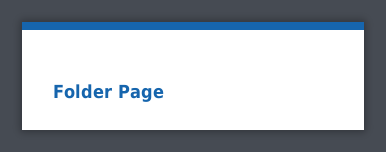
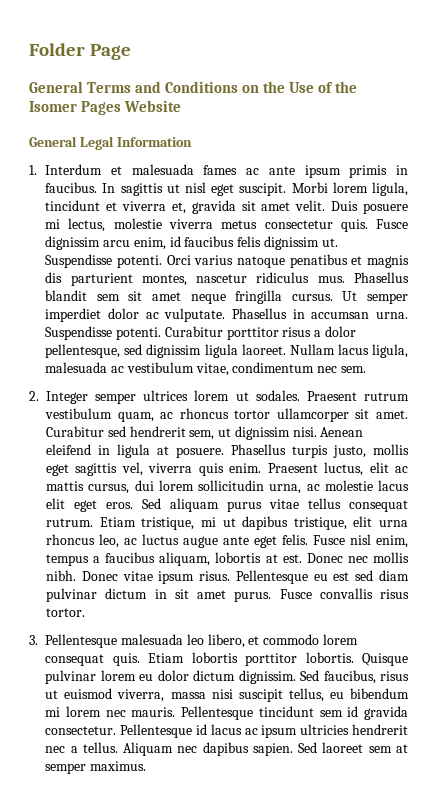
+ General Terms and Conditions on the Use of the Isomer Pages Website
+ General Legal Information
+ 1. Interdum et malesuada fames ac ante ipsum primis in faucibus. In sagittis ut nisl eget suscipit. Morbi lorem ligula, tincidunt et viverra et, gravida sit amet velit. Duis posuere mi lectus, molestie viverra metus consectetur quis. Fusce dignissim arcu enim, id faucibus felis dignissim ut. Suspendisse potenti. Orci varius natoque penatibus et magnis dis parturient montes, nascetur ridiculus mus. Phasellus blandit sem sit amet neque fringilla cursus. Ut semper imperdiet dolor ac vulputate. Phasellus in accumsan urna. Suspendisse potenti. Curabitur porttitor risus a dolor pellentesque, sed dignissim ligula laoreet. Nullam lacus ligula, malesuada ac vestibulum vitae, condimentum nec sem.
+ 2. Integer semper ultrices lorem ut sodales. Praesent rutrum vestibulum quam, ac rhoncus tortor ullamcorper sit amet. Curabitur sed hendrerit sem, ut dignissim nisi. Aenean eleifend in ligula at posuere. Phasellus turpis justo, mollis eget sagittis vel, viverra quis enim. Praesent luctus, elit ac mattis cursus, dui lorem sollicitudin urna, ac molestie lacus elit eget eros. Sed aliquam purus vitae tellus consequat rutrum. Etiam tristique, mi ut dapibus tristique, elit urna rhoncus leo, ac luctus augue ante eget felis. Fusce nisl enim, tempus a faucibus aliquam, lobortis at est. Donec nec mollis nibh. Donec vitae ipsum risus. Pellentesque eu est sed diam pulvinar dictum in sit amet purus. Fusce convallis risus tortor.
+ 3. Pellentesque malesuada leo libero, et commodo lorem consequat quis. Etiam lobortis porttitor lobortis. Quisque pulvinar lorem eu dolor dictum dignissim. Sed faucibus, risus ut euismod viverra, massa nisi suscipit tellus, eu bibendum mi lorem nec mauris. Pellentesque tincidunt sem id gravida consectetur. Pellentesque id lacus ac ipsum ultricies hendrerit nec a tellus. Aliquam nec dapibus sapien. Sed laoreet sem at semper maximus.

